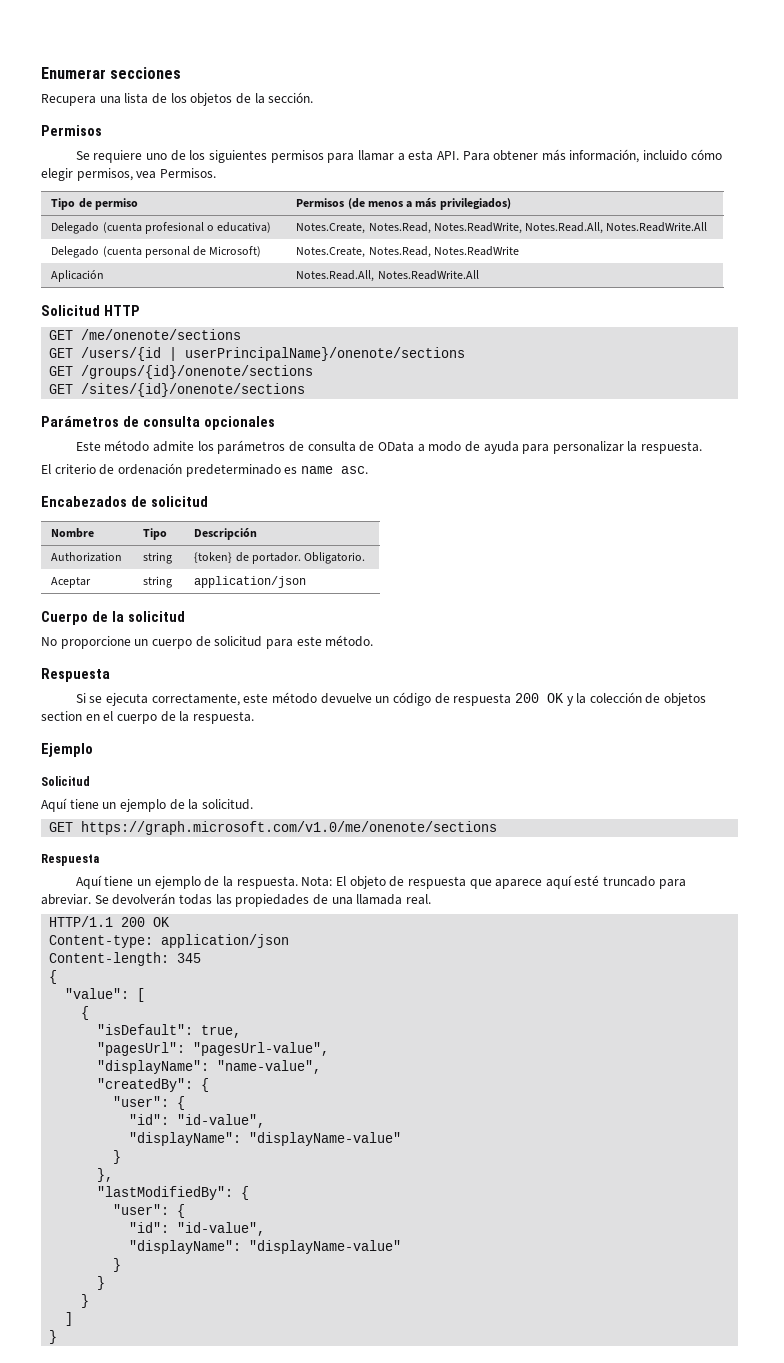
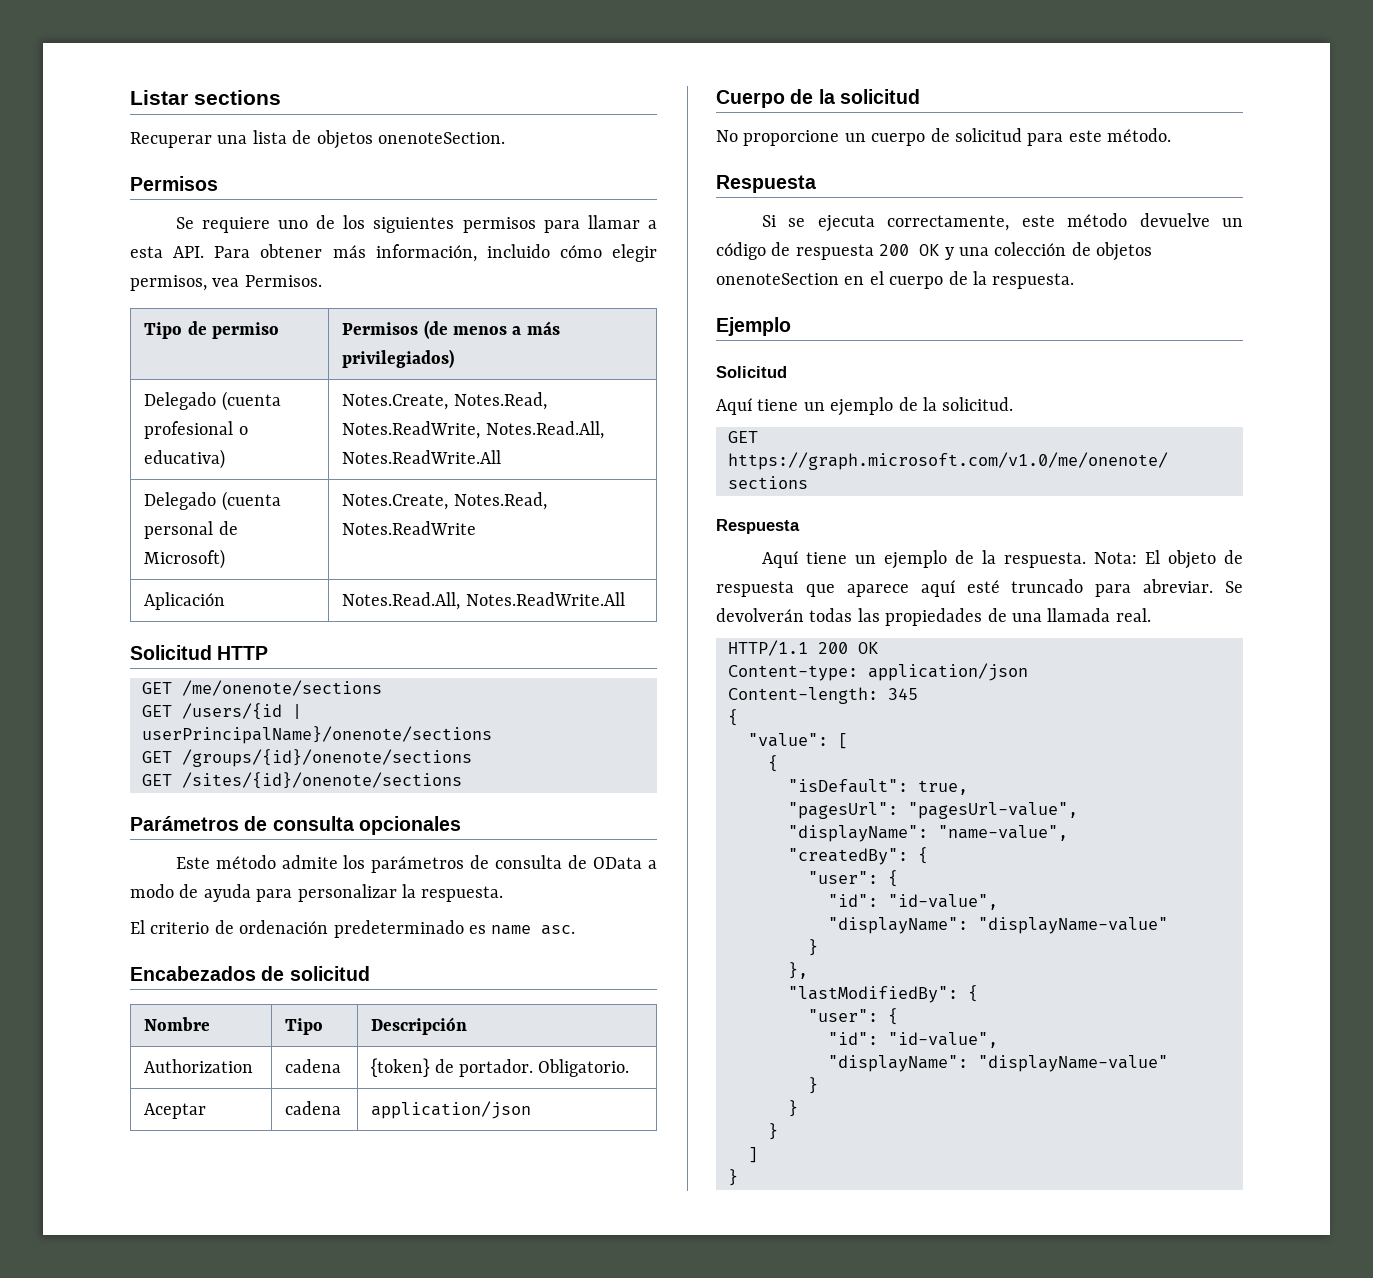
- Enumerar secciones
- Recupera una lista de los objetos de la sección.
+ Listar sections
+ Recuperar una lista de objetos onenoteSection.
- Authorization | string | {token} de portador. Obligatorio.
+ Authorization | cadena | {token} de portador. Obligatorio.
- Aceptar | string | application/json
+ Aceptar | cadena | application/json
- Si se ejecuta correctamente, este método devuelve un código de respuesta 200 OK y la colección de objetos section en el cuerpo de la respuesta.
+ Si se ejecuta correctamente, este método devuelve un código de respuesta 200 OK y una colección de objetos onenoteSection en el cuerpo de la respuesta.

